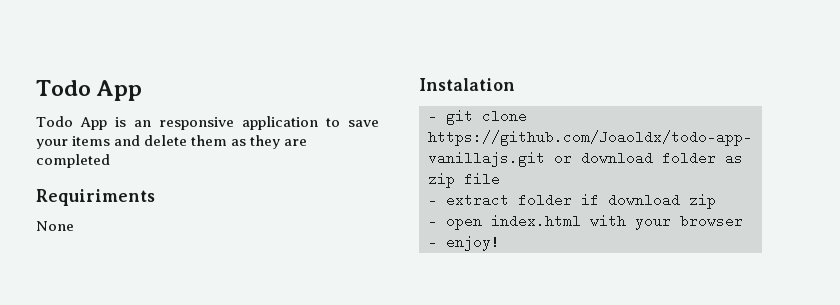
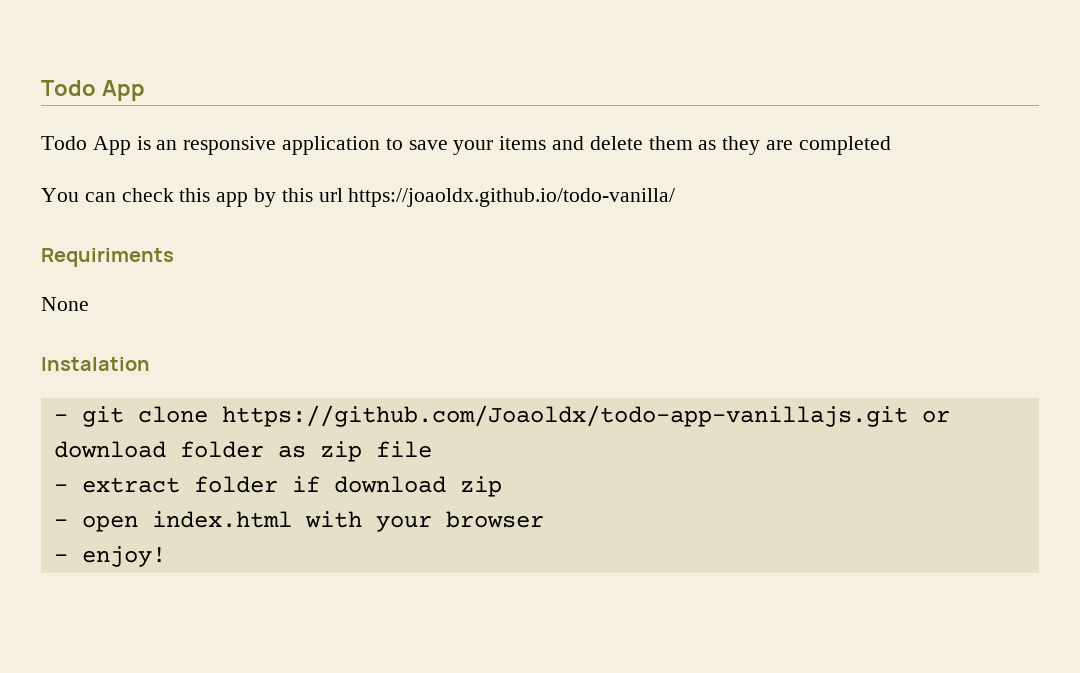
+ You can check this app by this url https://joaoldx.github.io/todo-vanilla/

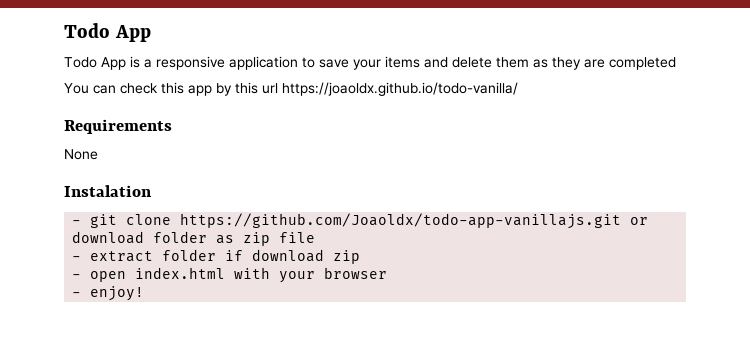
- Todo App is an responsive application to save your items and delete them as they are completed
+ Todo App is a responsive application to save your items and delete them as they are completed
- Requiriments
+ Requirements

